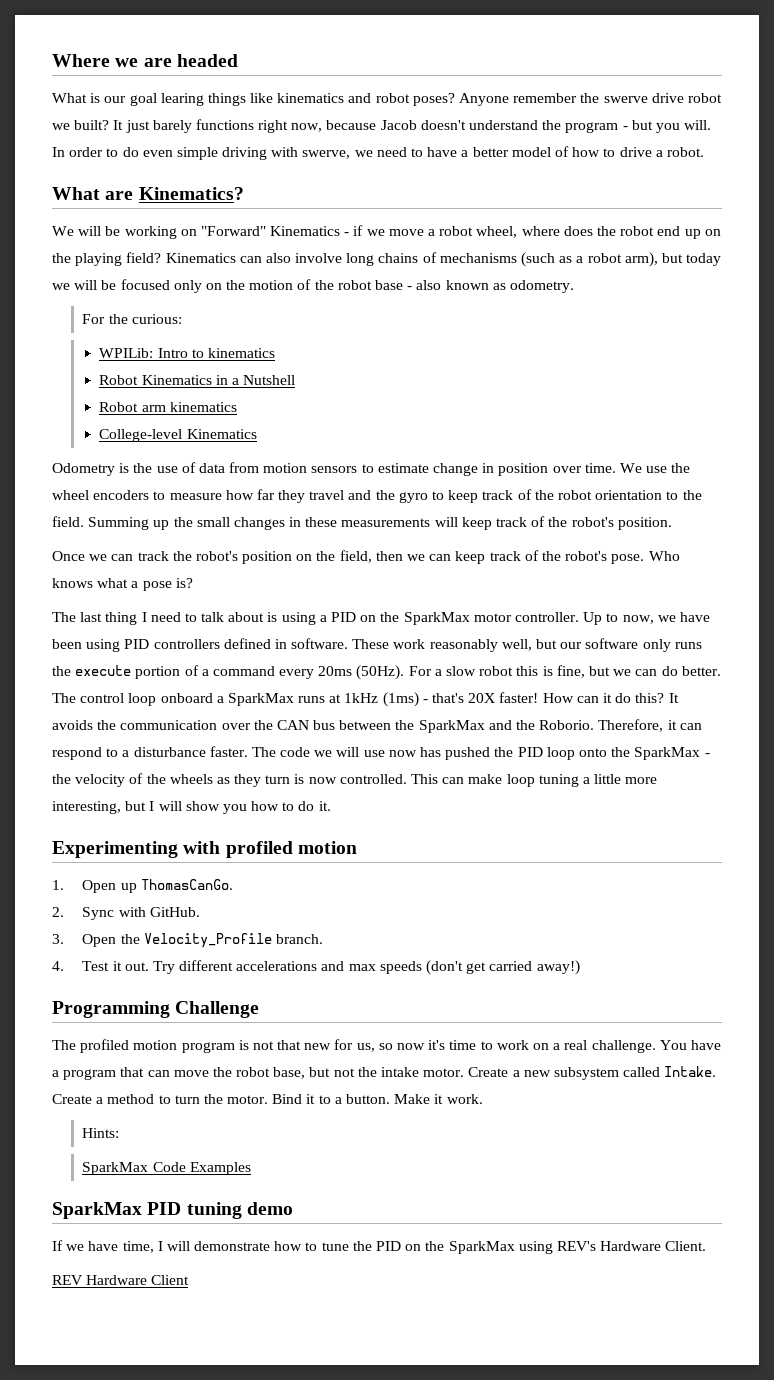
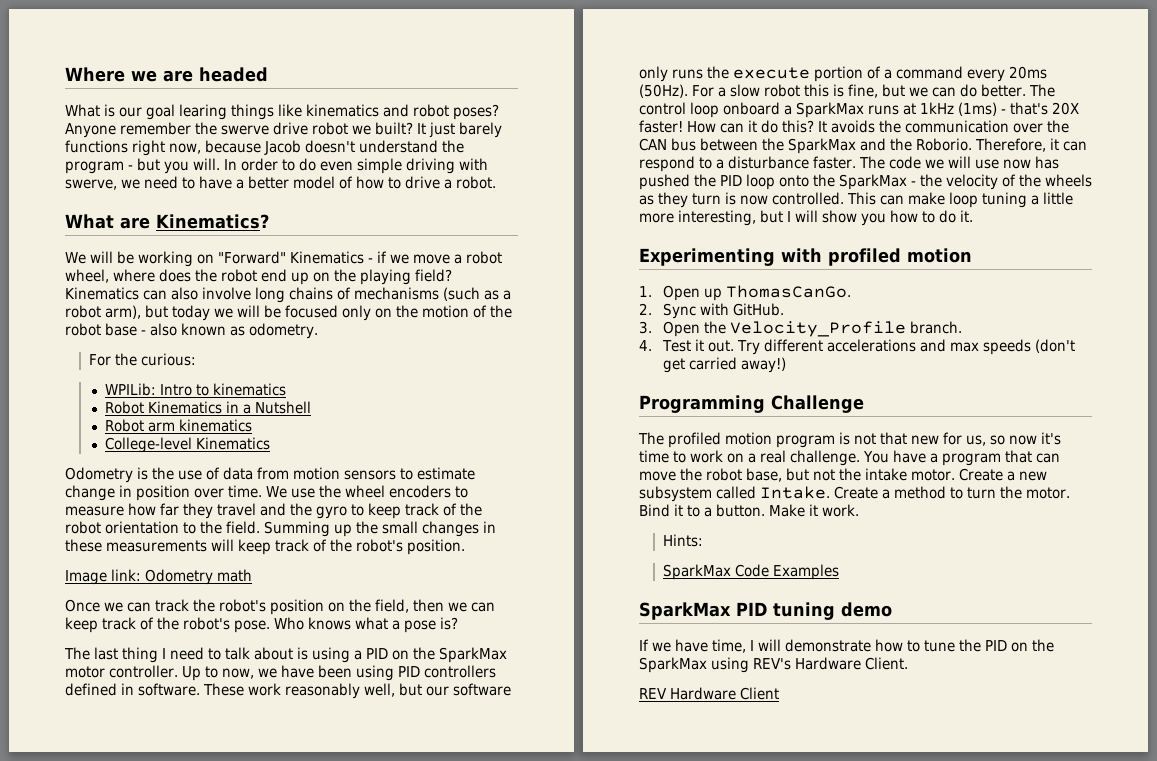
+ Image link: Odometry math

